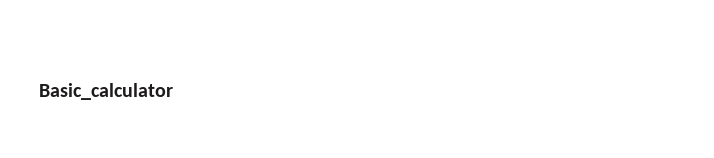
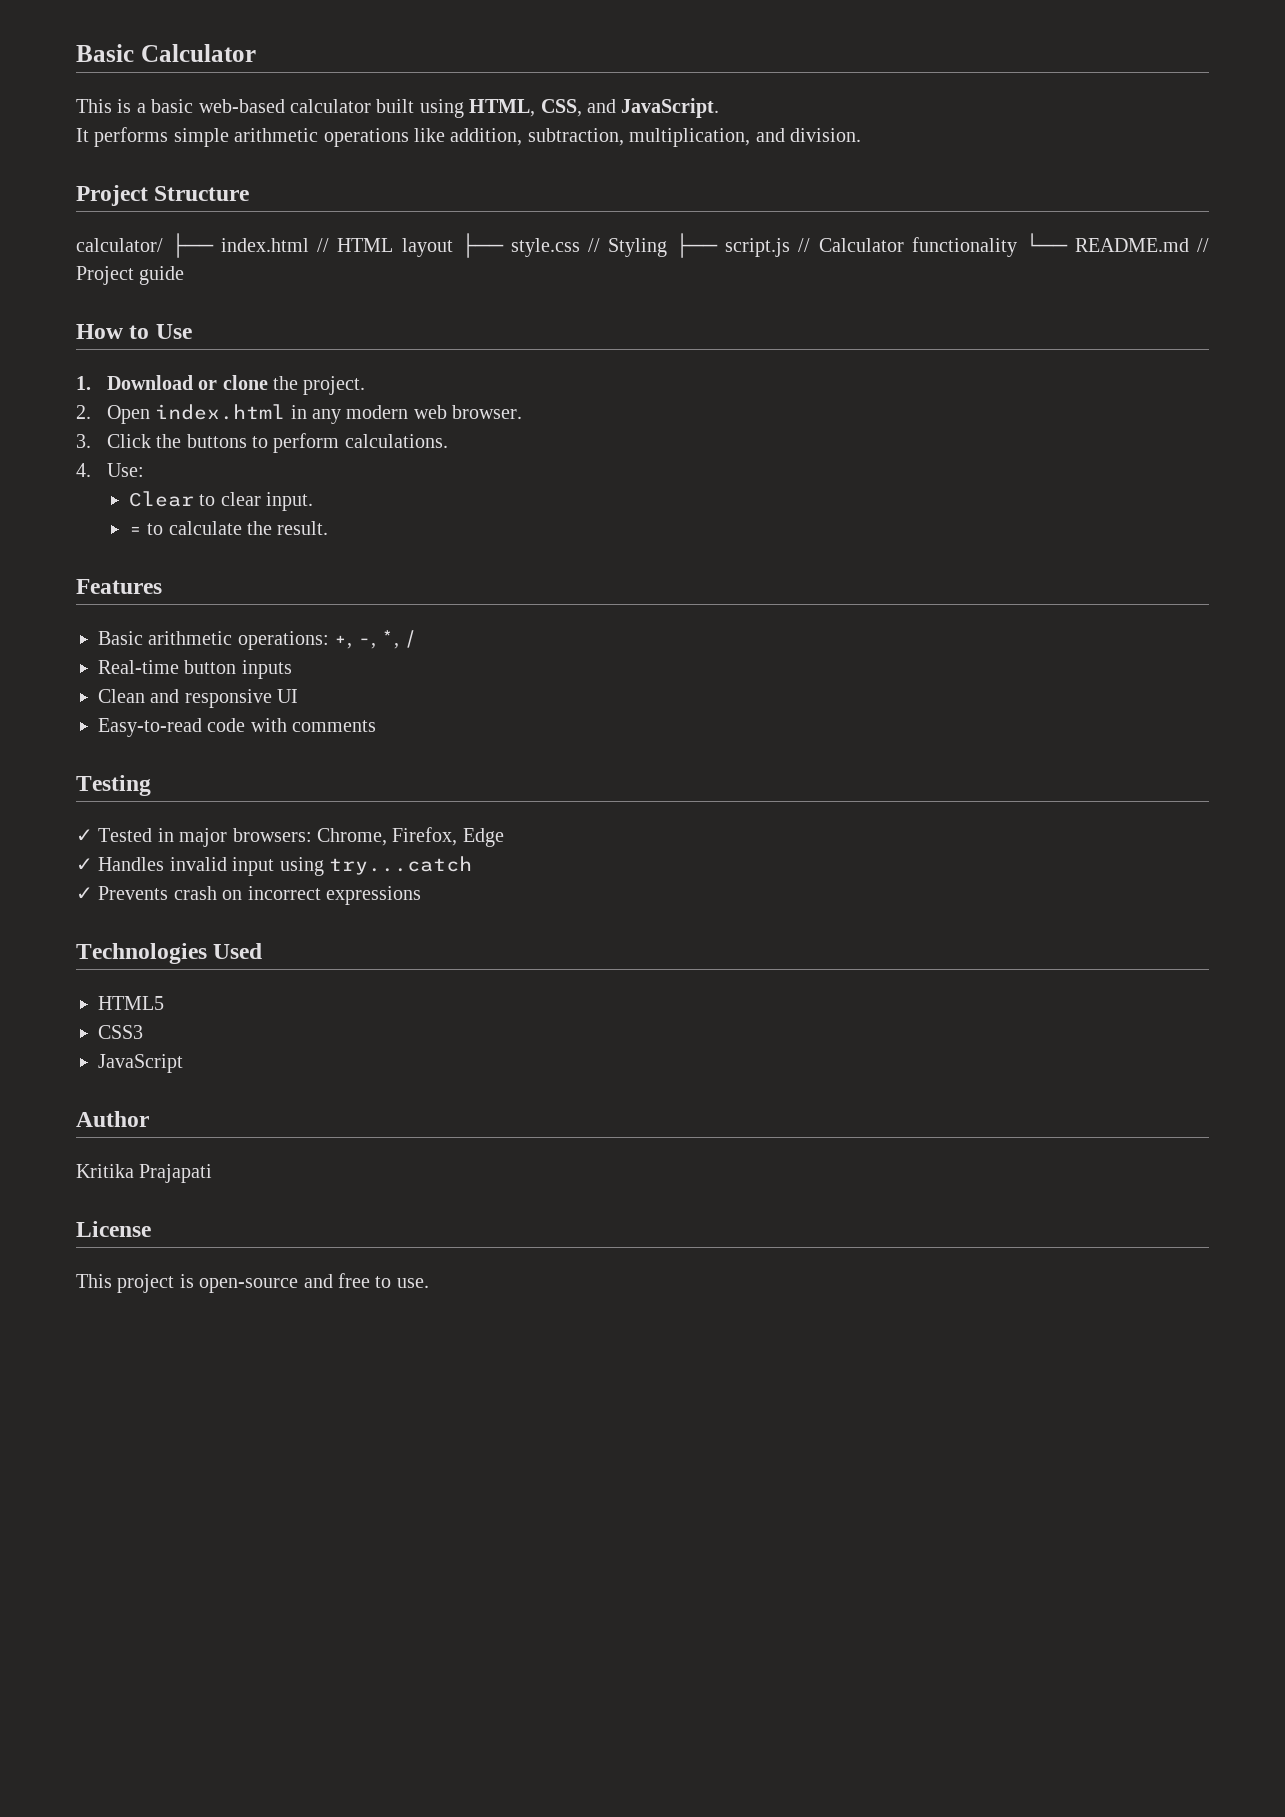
- Basic_calculator
+ Basic Calculator
+ This is a basic web-based calculator built using HTML, CSS, and JavaScript.
+ It performs simple arithmetic operations like addition, subtraction, multiplication, and division.
+ Project Structure
+ calculator/ ├── index.html // HTML layout ├── style.css // Styling ├── script.js // Calculator functionality └── README.md // Project guide
+ How to Use
+ 1. Download or clone the project.
+ 2. Open index.html in any modern web browser.
+ 3. Click the buttons to perform calculations.
+ 4. Use:
+ Clear to clear input.
+ = to calculate the result.
+ Features
+ Basic arithmetic operations: +, -, *, /
+ Real-time button inputs
+ Clean and responsive UI
+ Easy-to-read code with comments
+ Testing
+ ✓ Tested in major browsers: Chrome, Firefox, Edge
+ ✓ Handles invalid input using try...catch
+ ✓ Prevents crash on incorrect expressions
+ Technologies Used
+ HTML5
+ CSS3
+ JavaScript
+ Author
+ Kritika Prajapati
+ License
+ This project is open-source and free to use.

